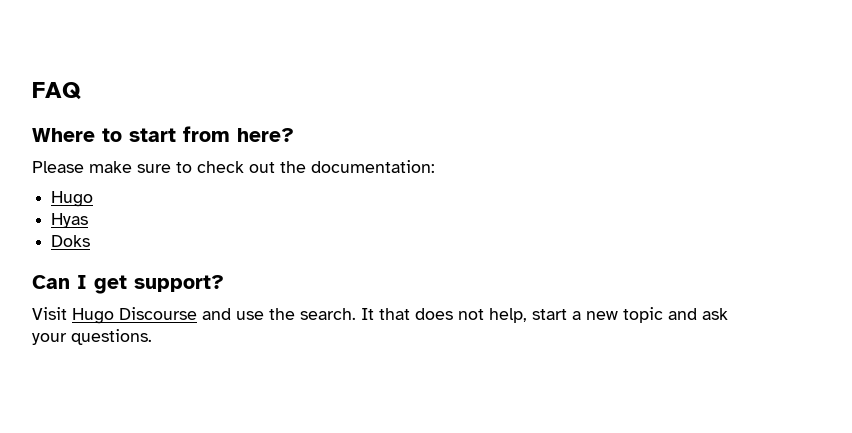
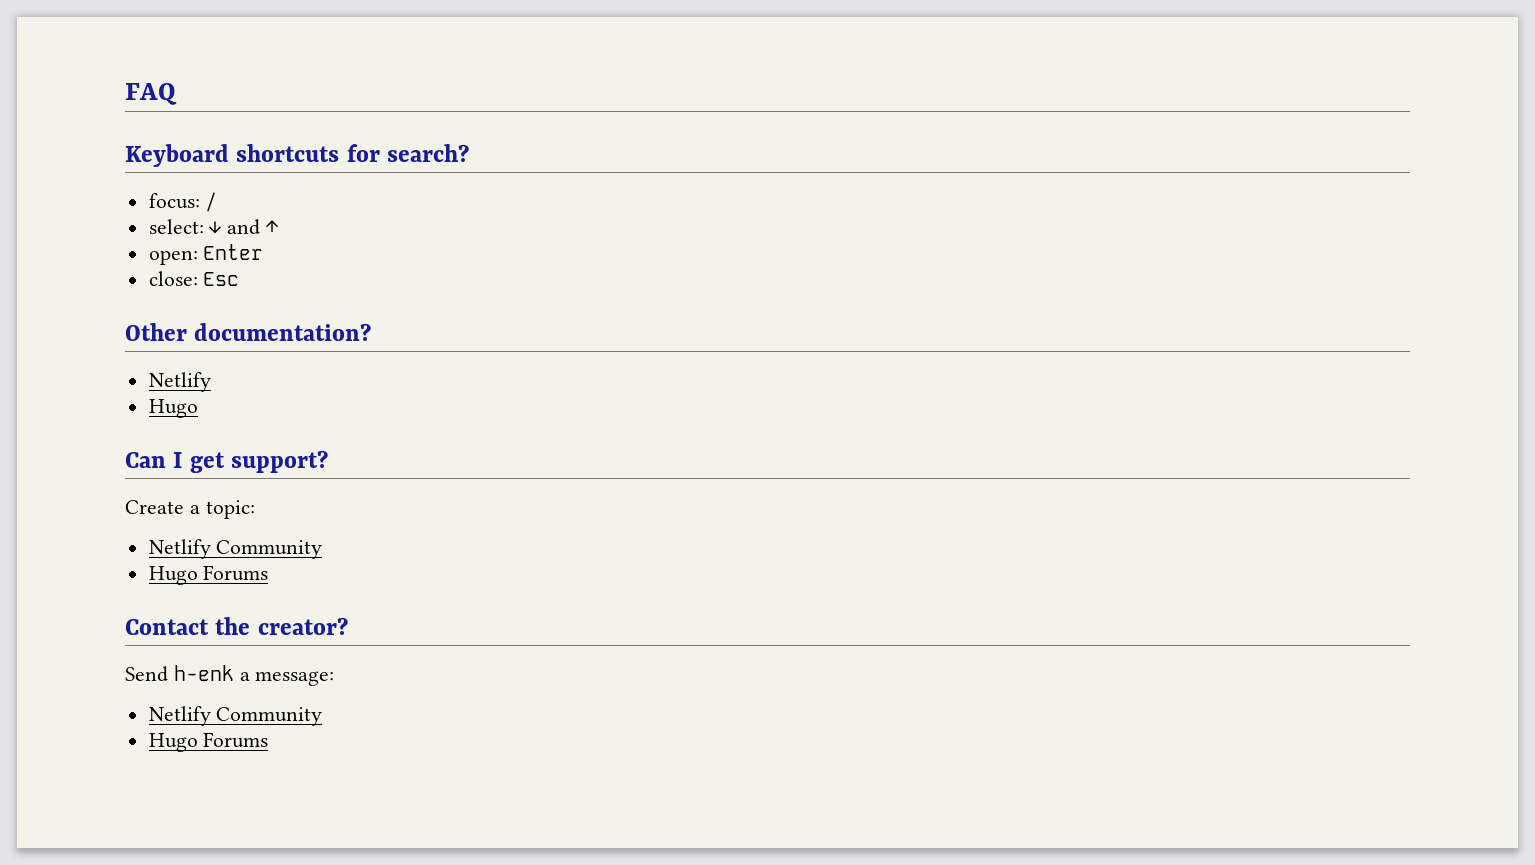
- Where to start from here?
- Please make sure to check out the documentation:
+ Keyboard shortcuts for search?
+ focus: /
+ select: ↓ and ↑
+ open: Enter
+ close: Esc
+ Other documentation?
+ Netlify
  Hugo
- Hyas
- Doks
- Visit Hugo Discourse and use the search. It that does not help, start a new topic and ask your questions.
+ Create a topic:
+ Netlify Community
+ Hugo Forums
+ Contact the creator?
+ Send h-enk a message:
+ Netlify Community
+ Hugo Forums

